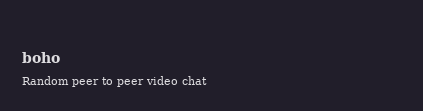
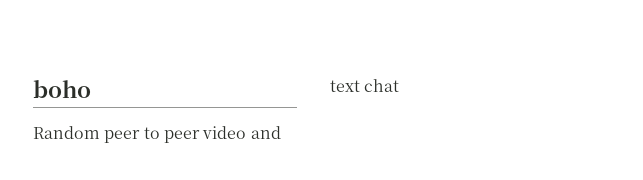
- Random peer to peer video chat
+ Random peer to peer video and text chat

